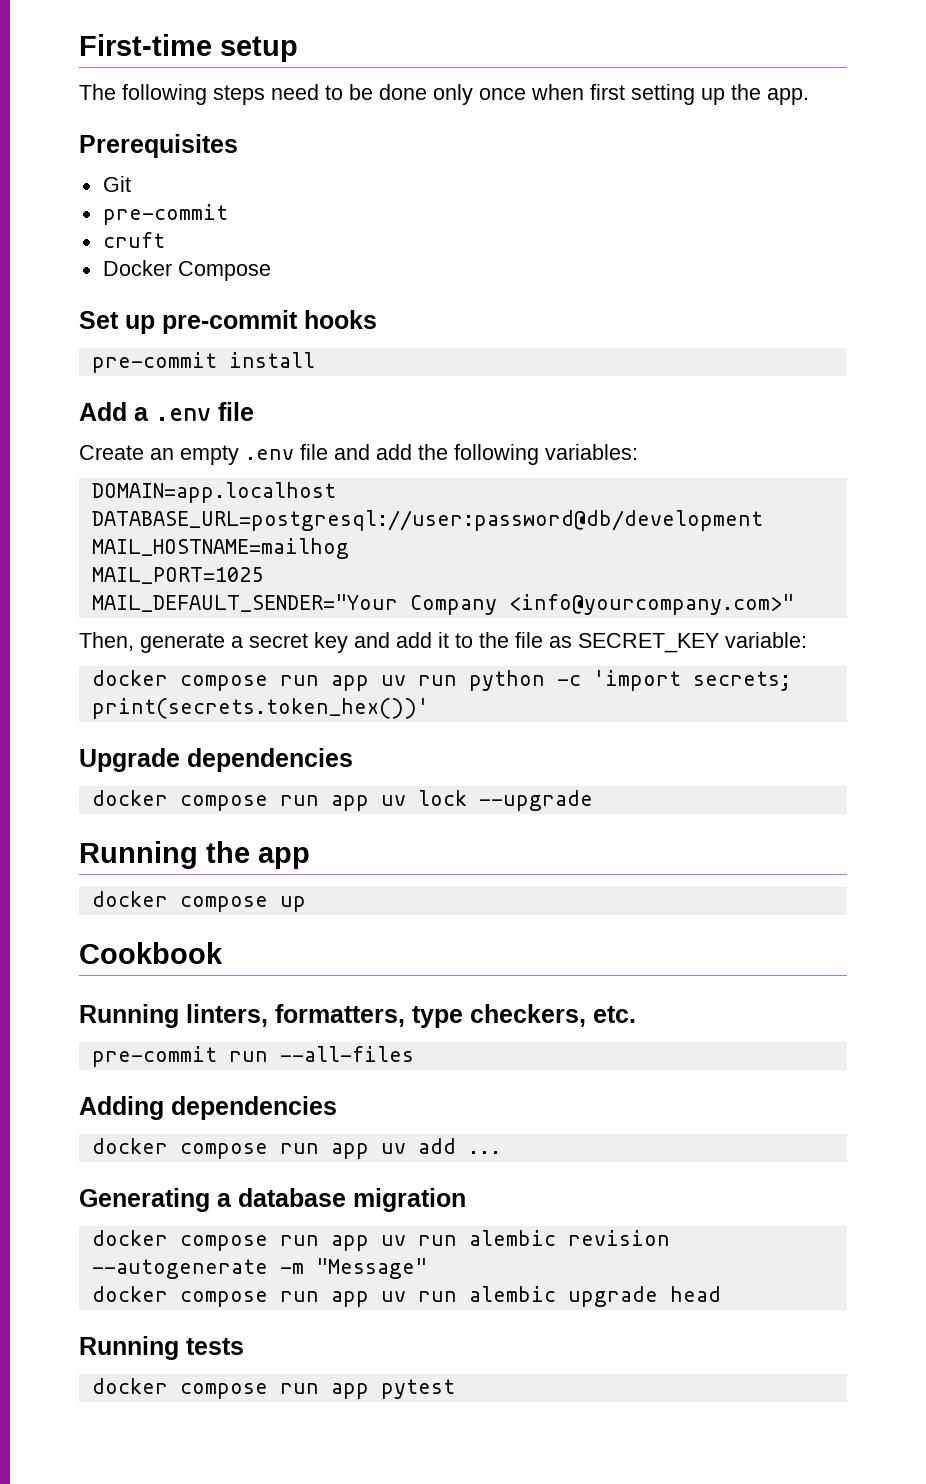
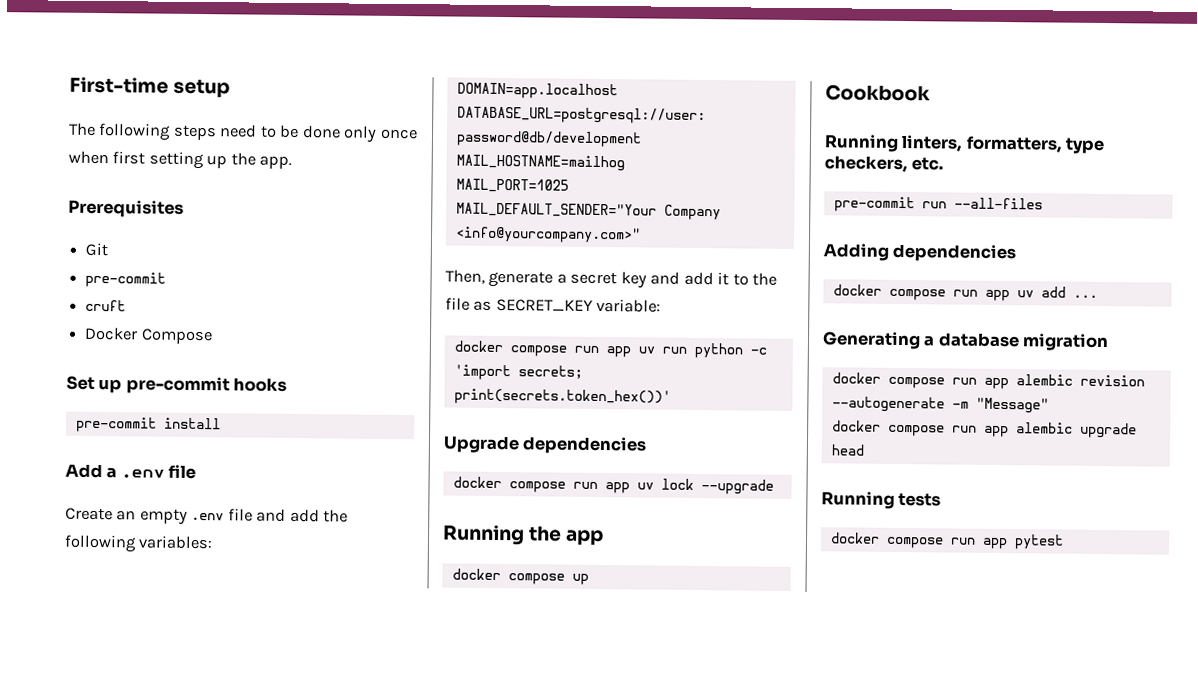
- docker compose run app uv run alembic revision --autogenerate -m "Message"
+ docker compose run app alembic revision --autogenerate -m "Message"
- docker compose run app uv run alembic upgrade head
+ docker compose run app alembic upgrade head

